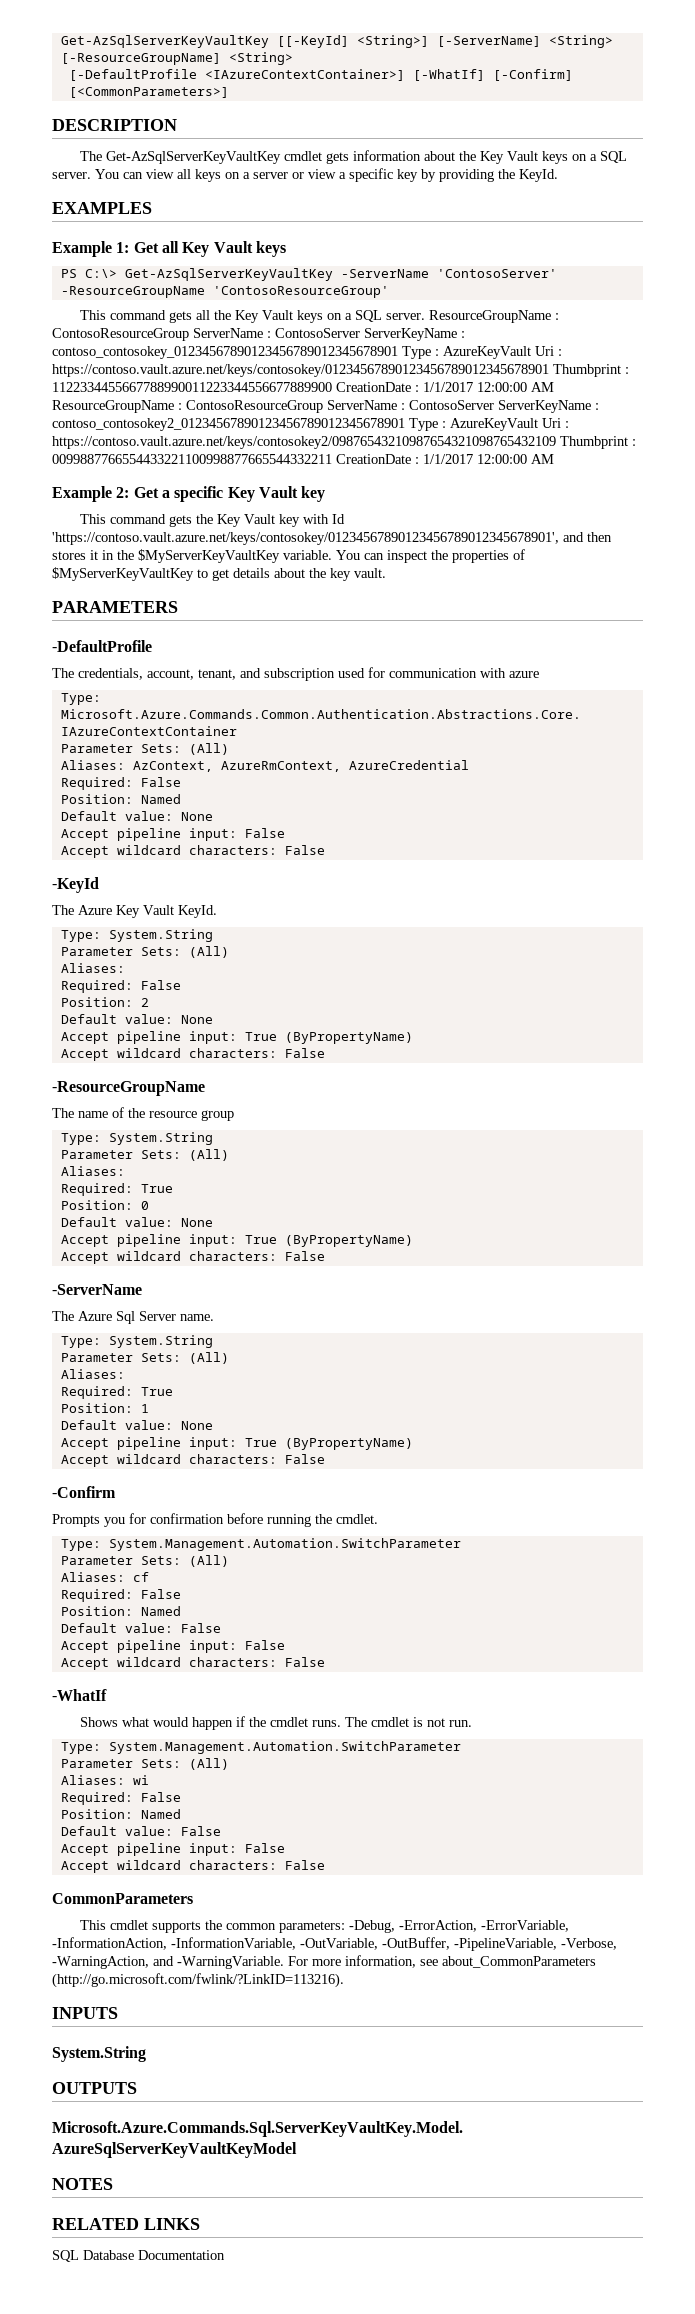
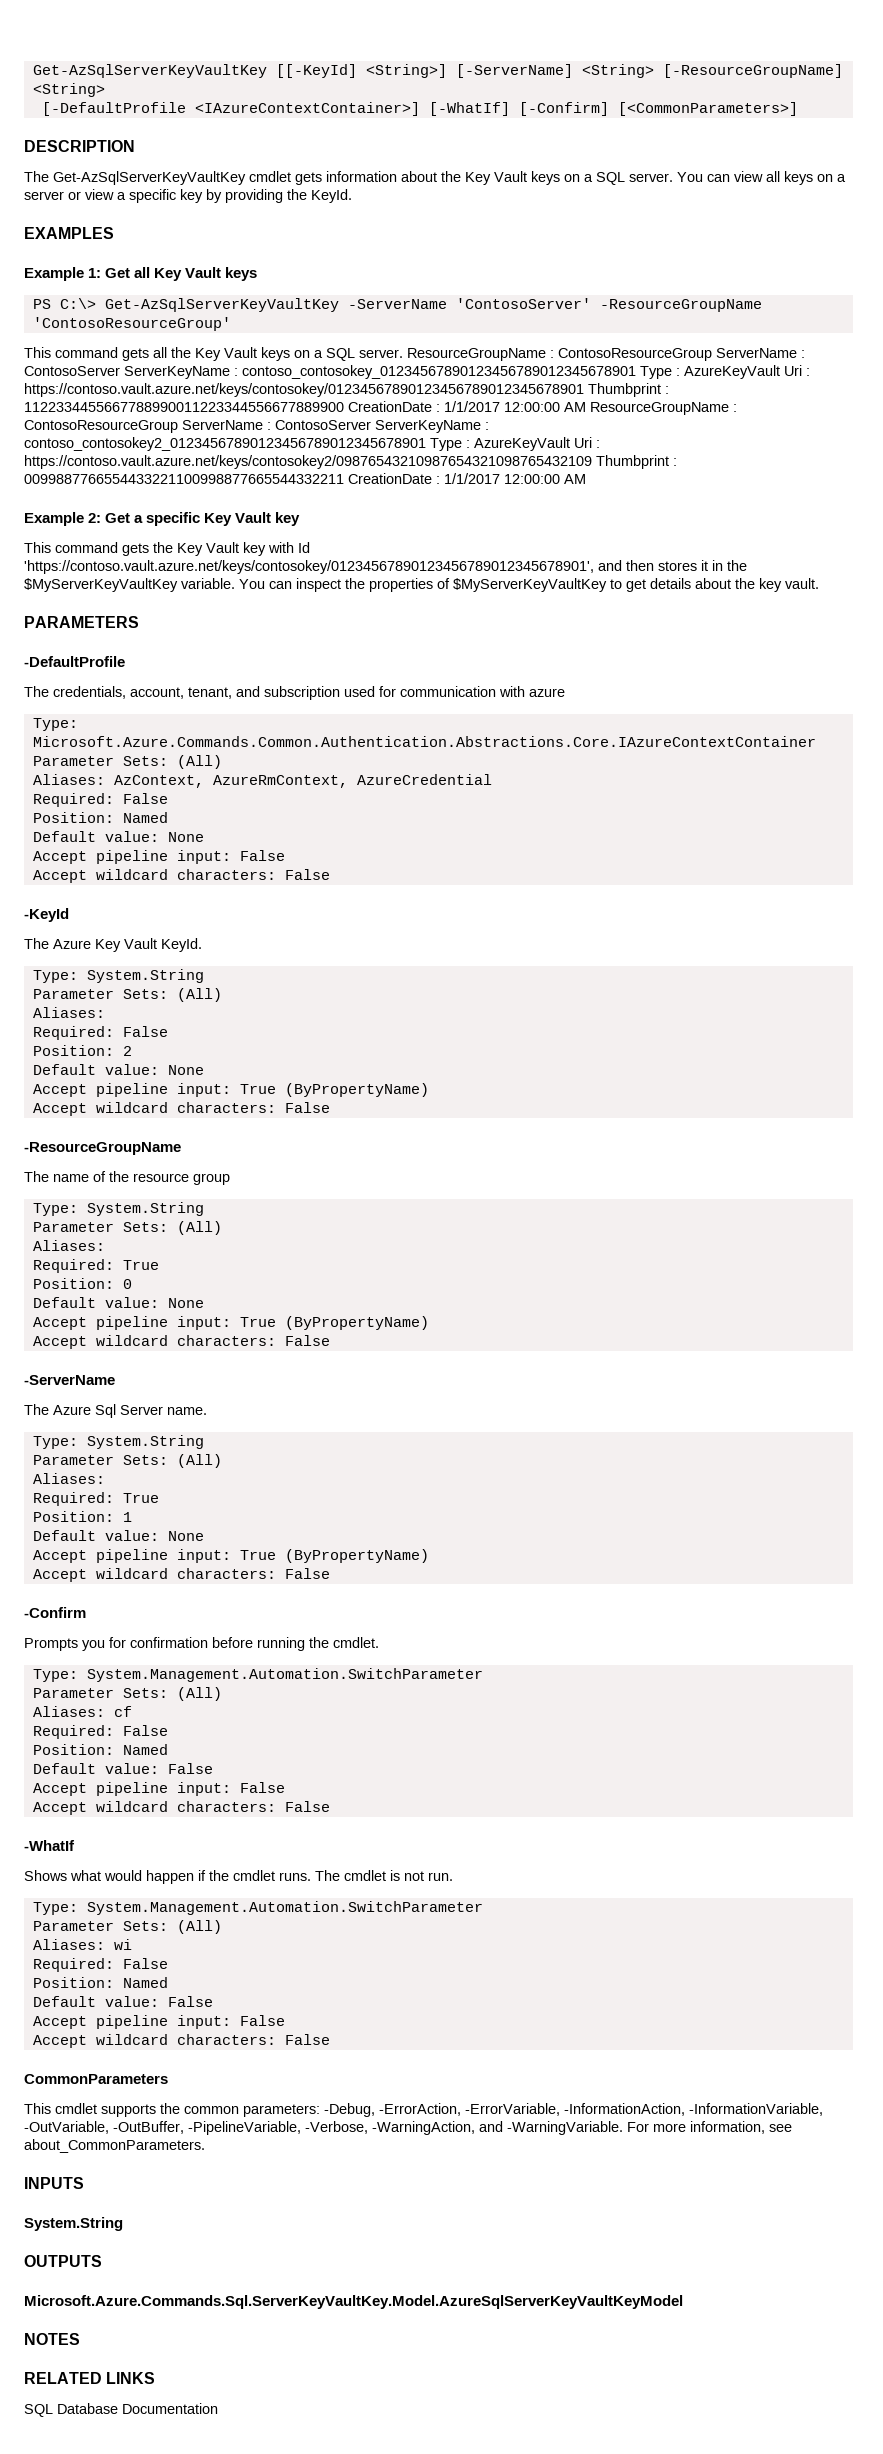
- For more information, see about_CommonParameters (http://go.microsoft.com/fwlink/?LinkID=113216).
+ For more information, see about_CommonParameters.

